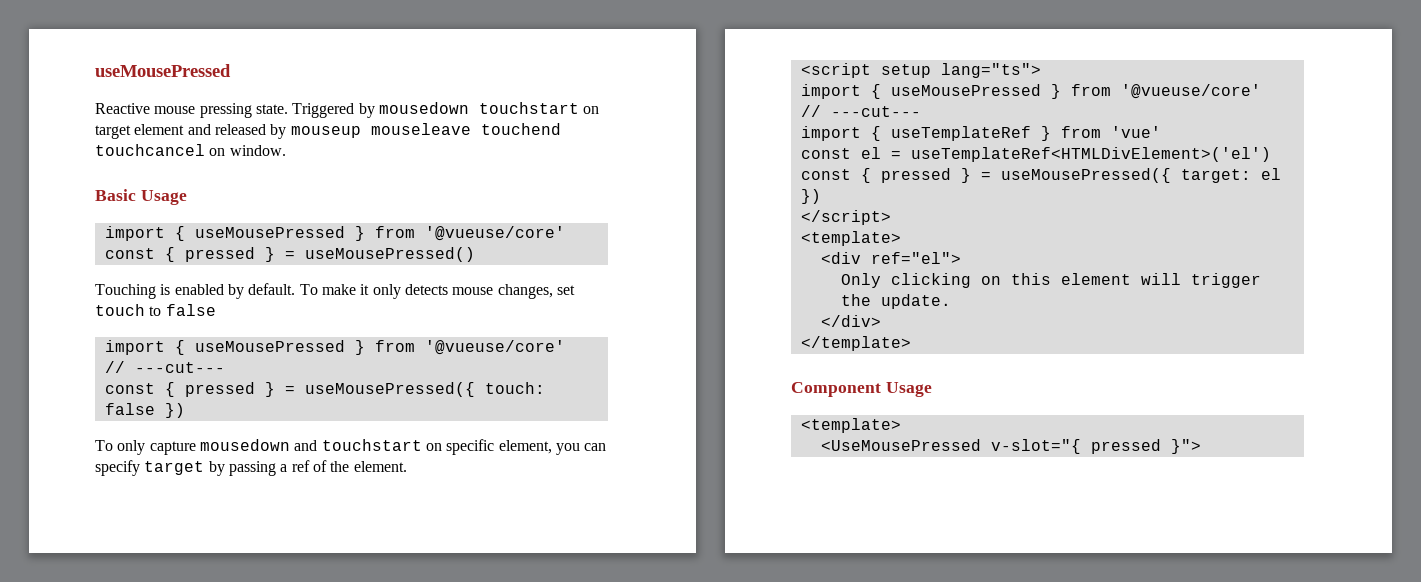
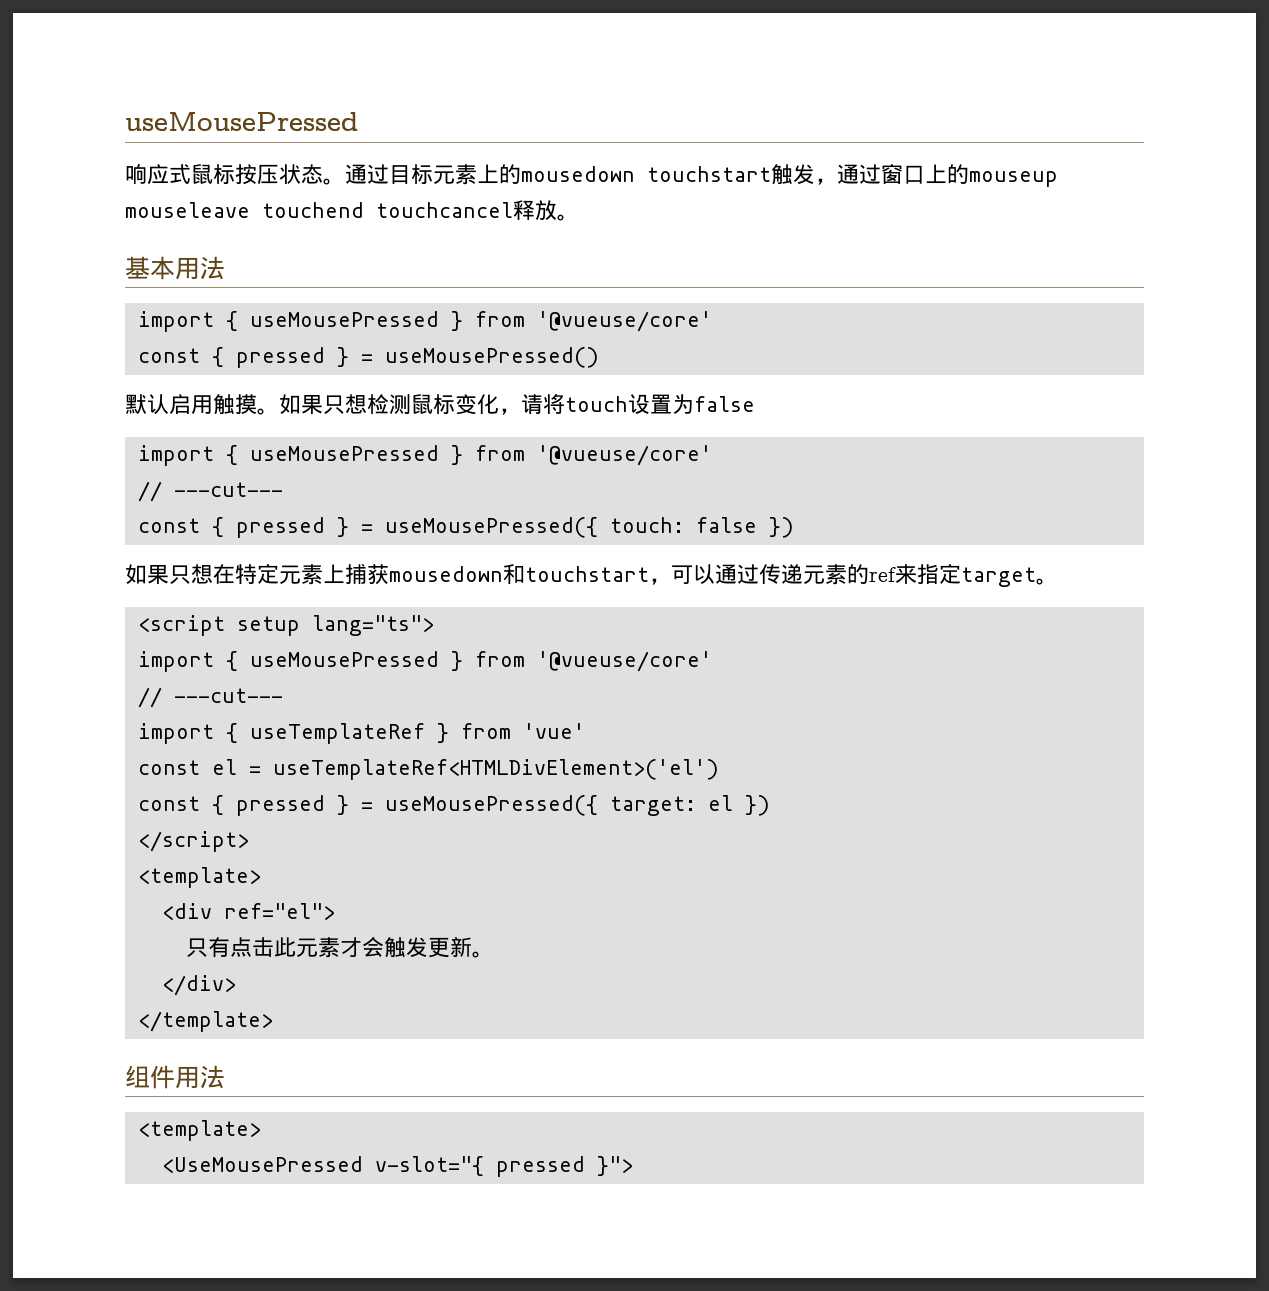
- Reactive mouse pressing state. Triggered by mousedown touchstart on target element and released by mouseup mouseleave touchend touchcancel on window.
- Basic Usage
+ 响应式鼠标按压状态。通过目标元素上的mousedown touchstart触发，通过窗口上的mouseup mouseleave touchend touchcancel释放。
+ 基本用法
- Touching is enabled by default. To make it only detects mouse changes, set touch to false
+ 默认启用触摸。如果只想检测鼠标变化，请将touch设置为false
- To only capture mousedown and touchstart on specific element, you can specify target by passing a ref of the element.
+ 如果只想在特定元素上捕获mousedown和touchstart，可以通过传递元素的ref来指定target。
- Only clicking on this element will trigger the update.
+ 只有点击此元素才会触发更新。
- Component Usage
+ 组件用法

